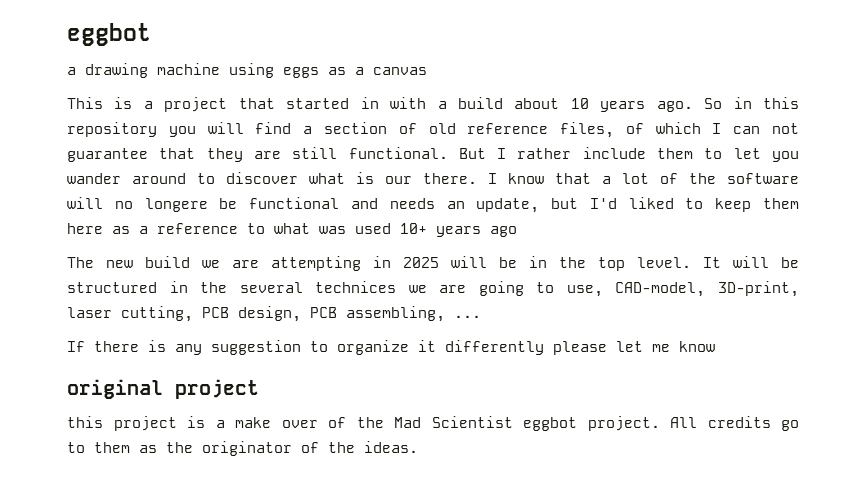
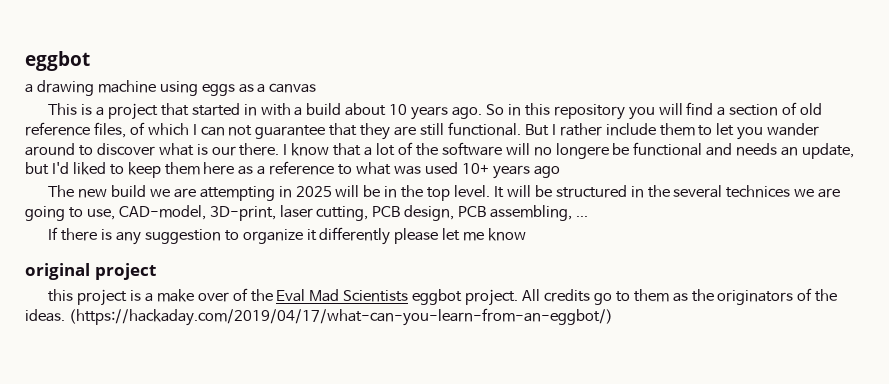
- this project is a make over of the Mad Scientist eggbot project.
+ this project is a make over of the Eval Mad Scientists eggbot project.
- All credits go to them as the originator of the ideas.
+ All credits go to them as the originators of the ideas.
+ (https://hackaday.com/2019/04/17/what-can-you-learn-from-an-eggbot/)

